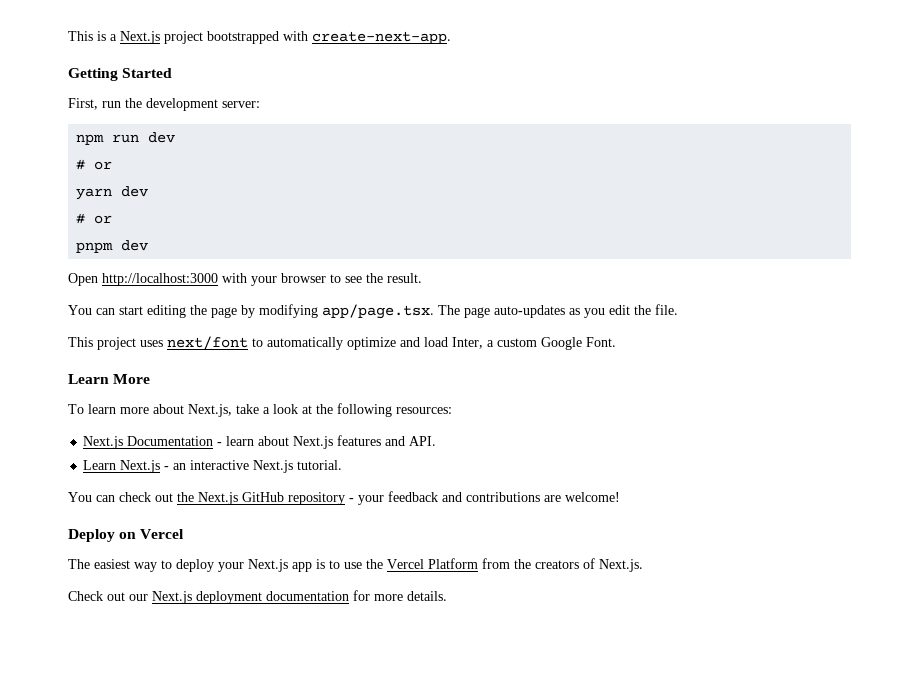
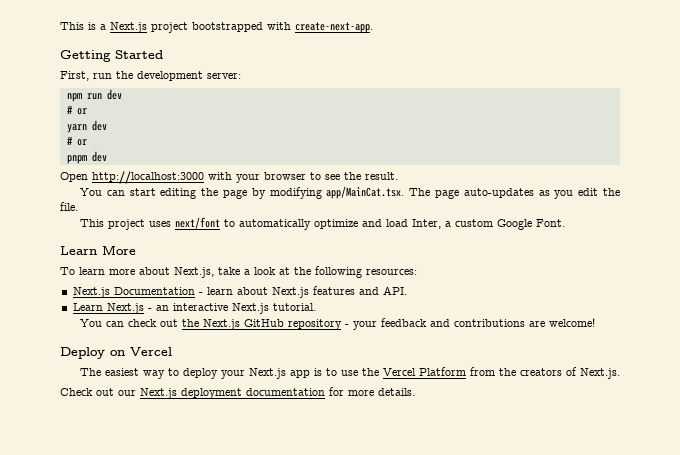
- You can start editing the page by modifying app/page.tsx. The page auto-updates as you edit the file.
+ You can start editing the page by modifying app/MainCat.tsx. The page auto-updates as you edit the file.

